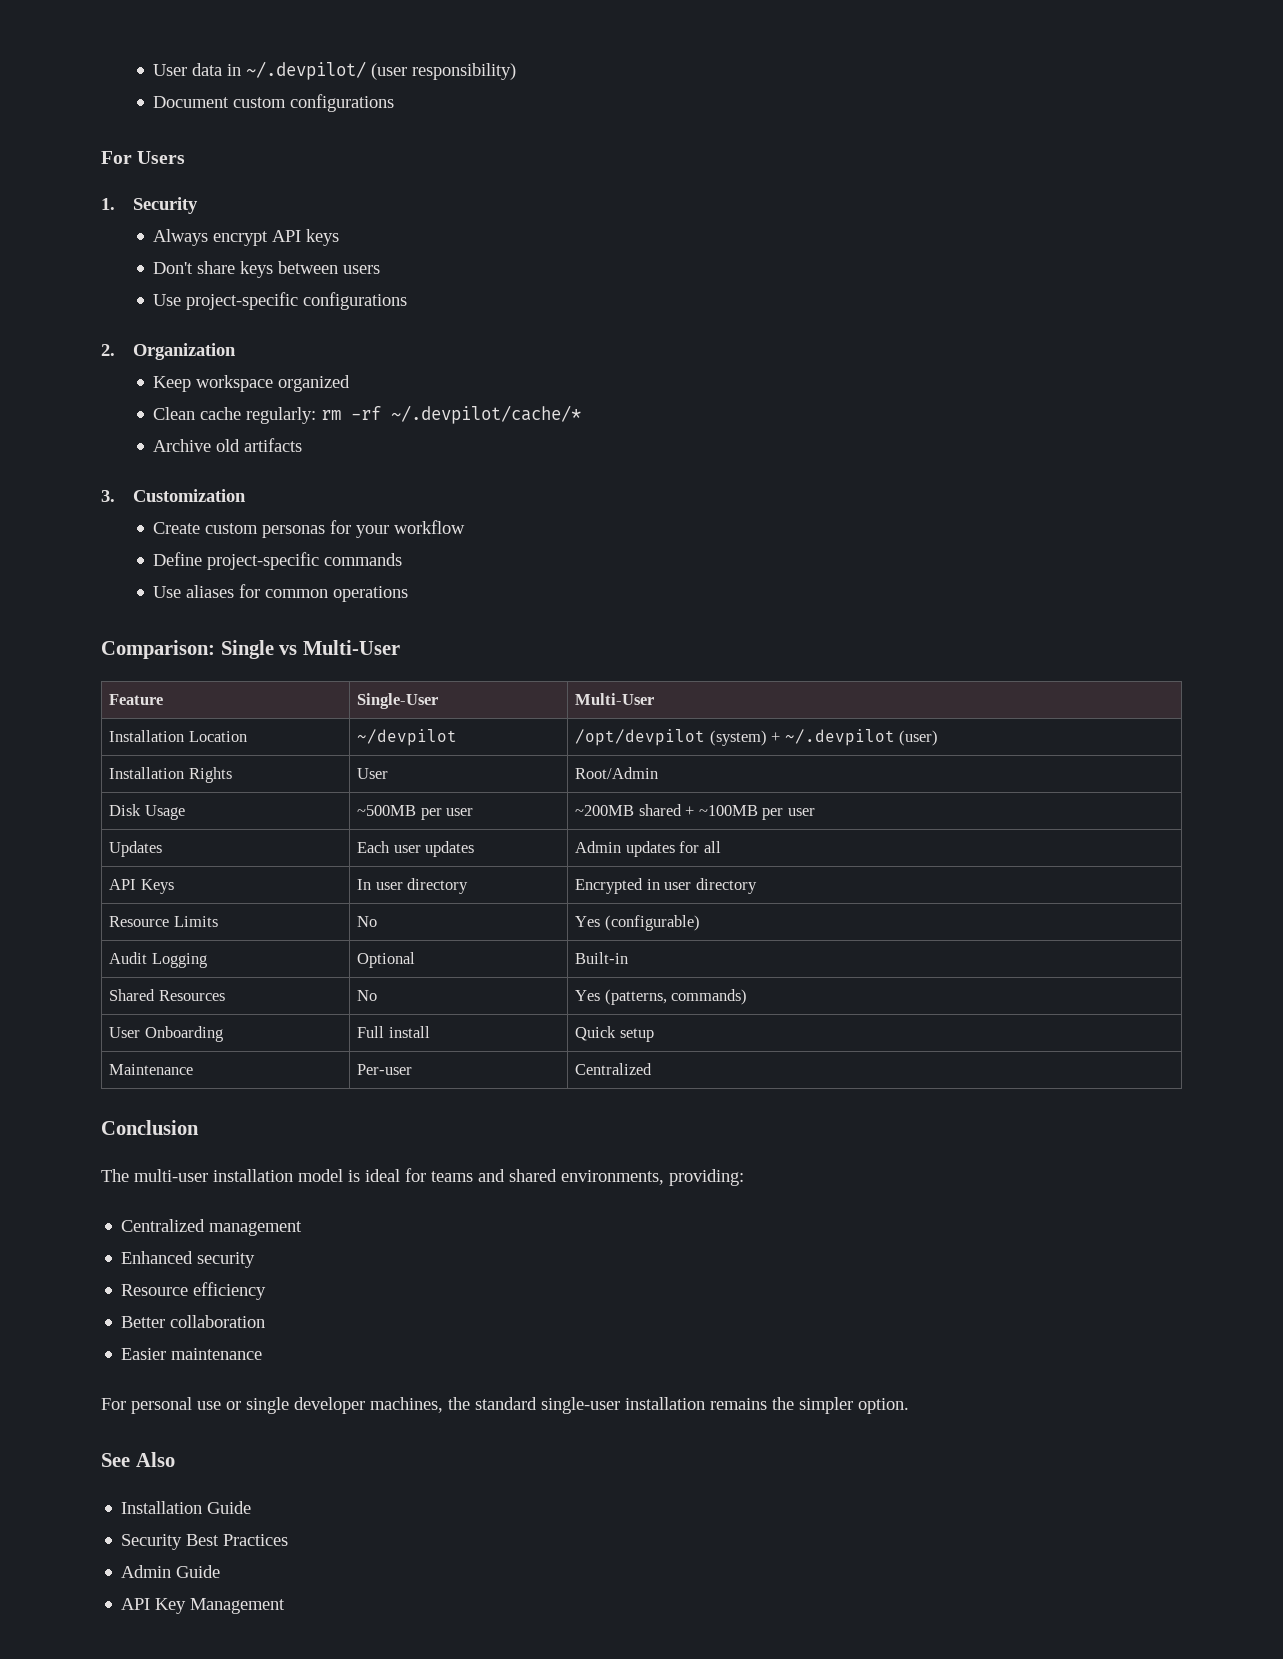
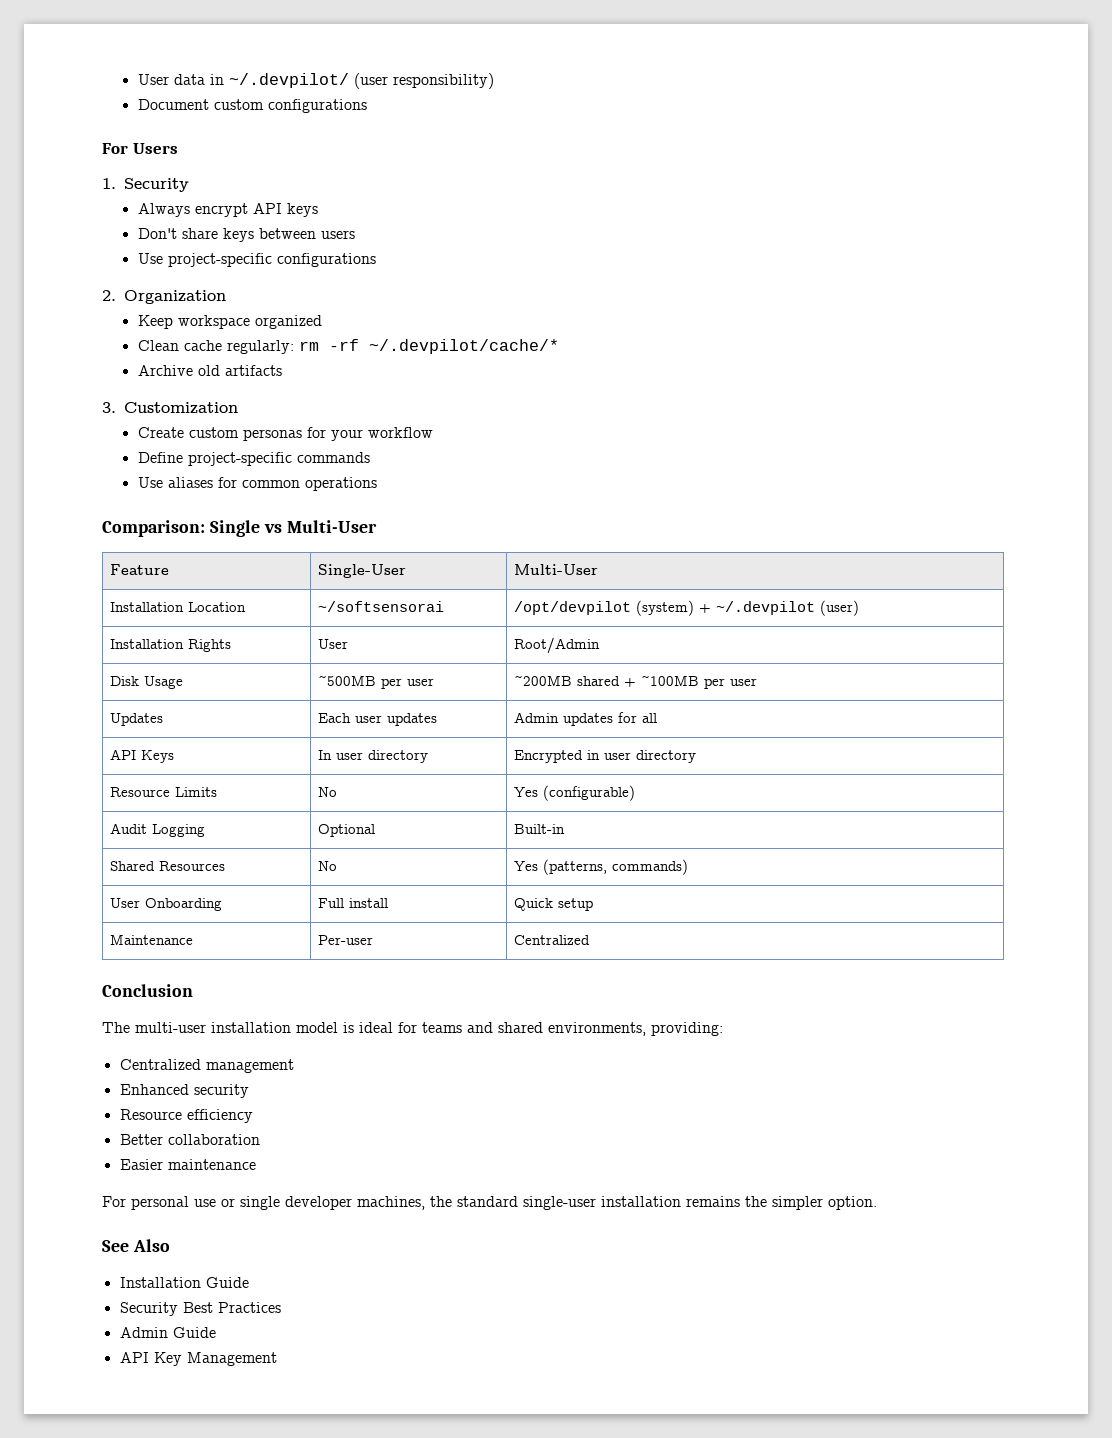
- Installation Location | ~/devpilot | /opt/devpilot (system) + ~/.devpilot (user)
+ Installation Location | ~/softsensorai | /opt/devpilot (system) + ~/.devpilot (user)

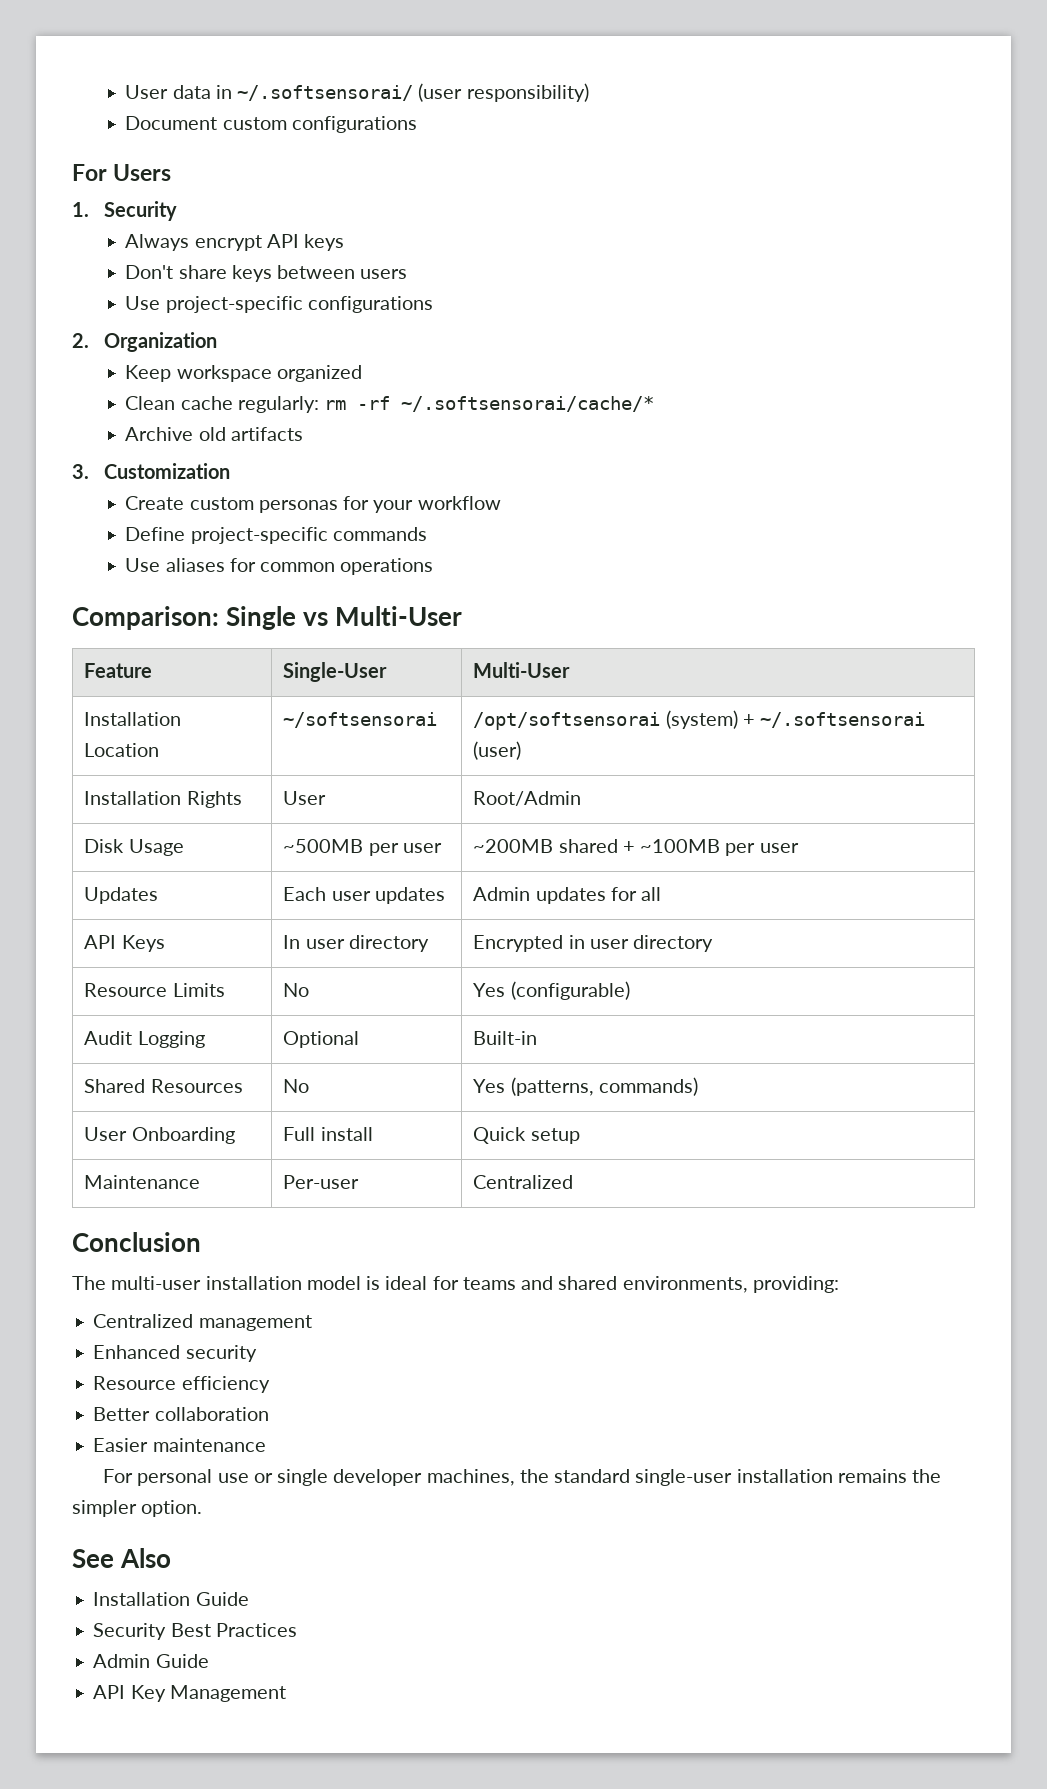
- User data in ~/.devpilot/ (user responsibility)
+ User data in ~/.softsensorai/ (user responsibility)
- Clean cache regularly: rm -rf ~/.devpilot/cache/*
+ Clean cache regularly: rm -rf ~/.softsensorai/cache/*
- Installation Location | ~/softsensorai | /opt/devpilot (system) + ~/.devpilot (user)
+ Installation Location | ~/softsensorai | /opt/softsensorai (system) + ~/.softsensorai (user)

